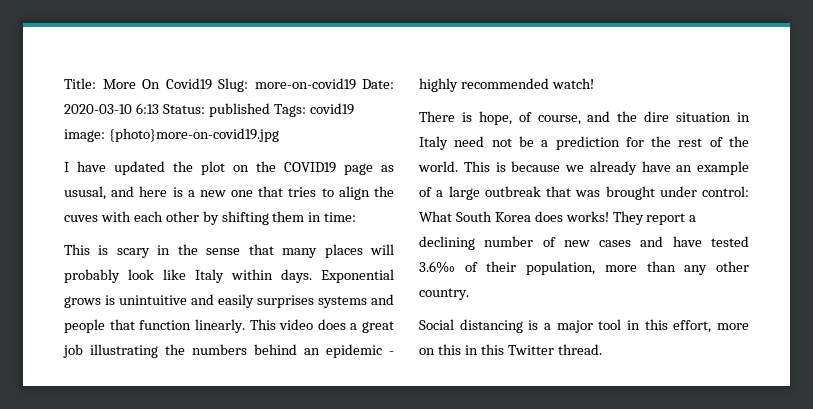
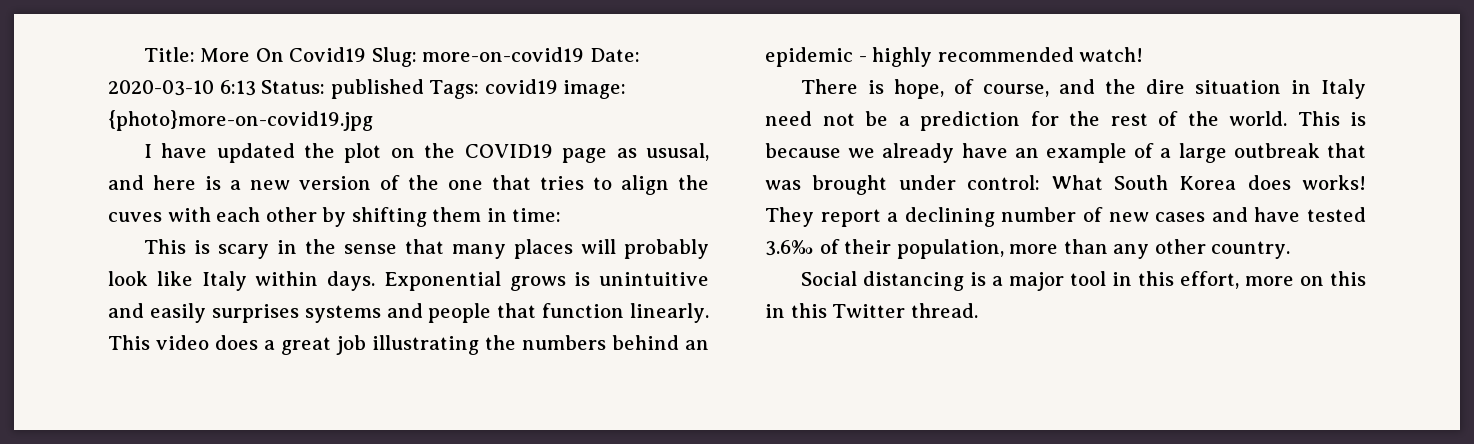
- I have updated the plot on the COVID19 page as ususal, and here is a new one that tries to align the cuves with each other by shifting them in time:
+ I have updated the plot on the COVID19 page as ususal, and here is a new version of the one that tries to align the cuves with each other by shifting them in time:

